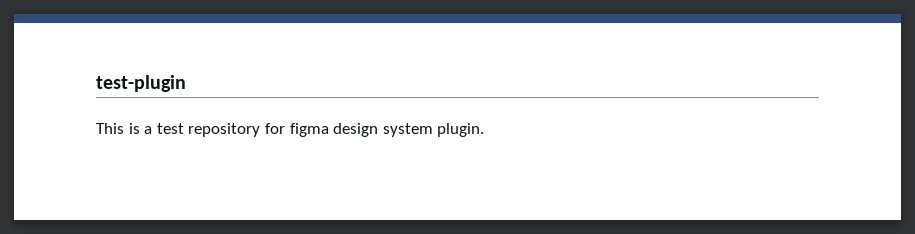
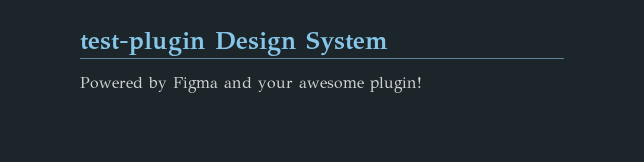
- test-plugin
- This is a test repository for figma design system plugin.
+ test-plugin Design System
+ Powered by Figma and your awesome plugin!

